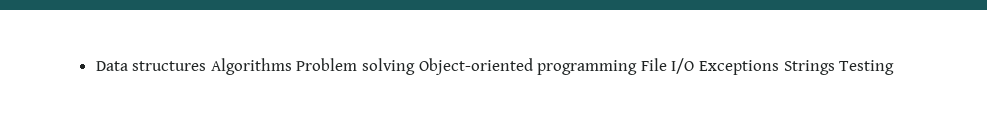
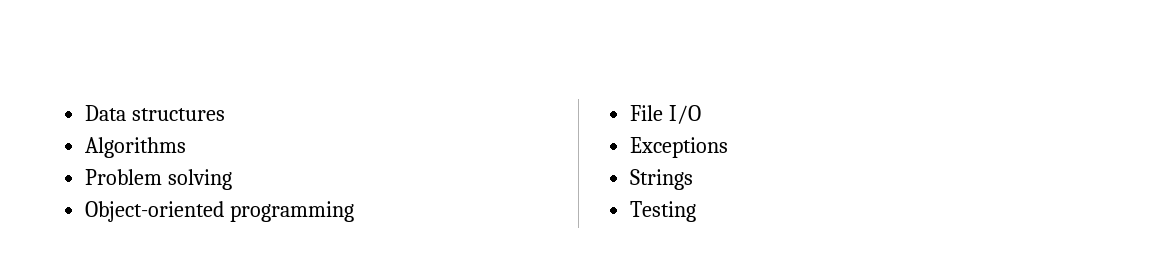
- Data structures Algorithms Problem solving Object-oriented programming File I/O Exceptions Strings Testing
+ Data structures
+ Algorithms
+ Problem solving
+ Object-oriented programming
+ File I/O
+ Exceptions
+ Strings
+ Testing

